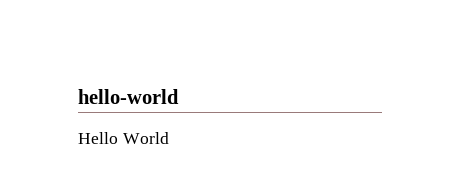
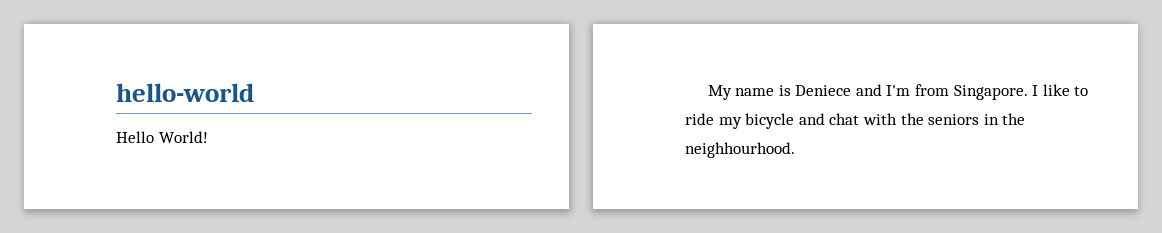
- Hello World
+ Hello World!
+ My name is Deniece and I'm from Singapore. I like to ride my bicycle and chat with the seniors in the neighhourhood.

